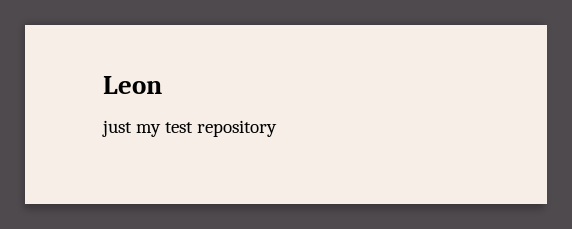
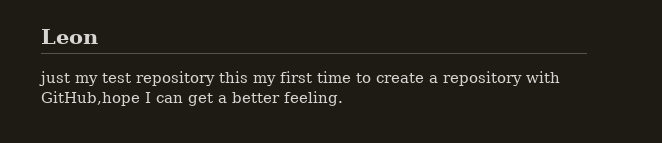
- just my test repository
+ just my test repository this my first time to create a repository with GitHub,hope I can get a better feeling.

